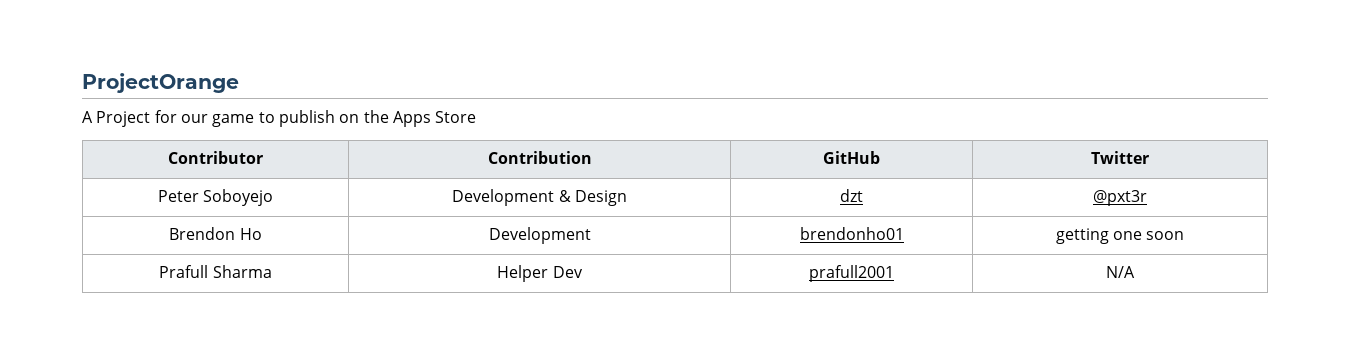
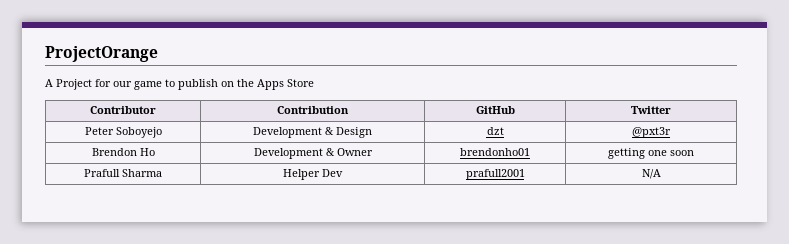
- Brendon Ho | Development | brendonho01 | getting one soon
+ Brendon Ho | Development & Owner | brendonho01 | getting one soon

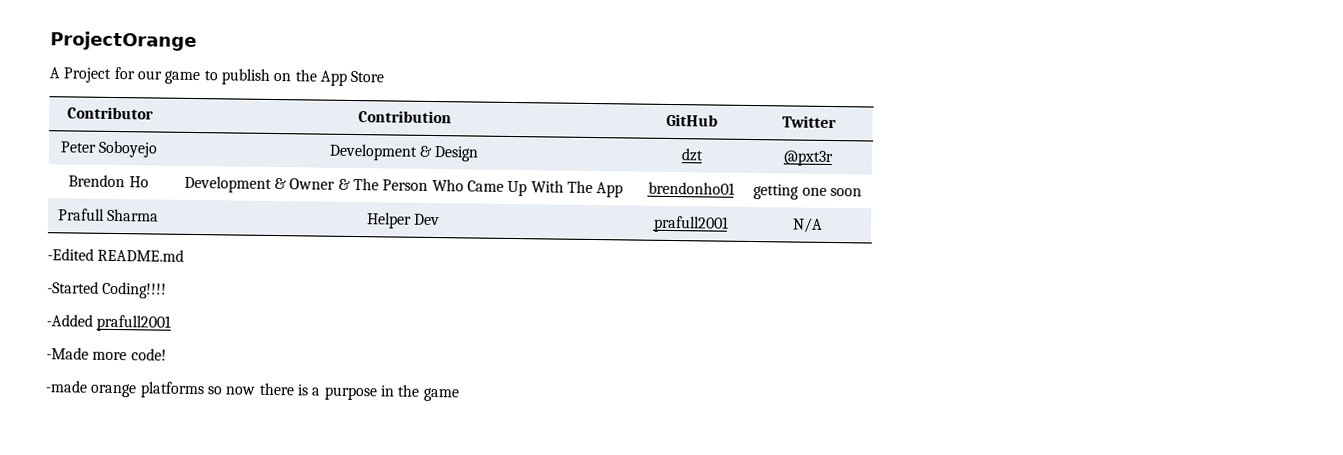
- A Project for our game to publish on the Apps Store
+ A Project for our game to publish on the App Store
- Brendon Ho | Development & Owner | brendonho01 | getting one soon
+ Brendon Ho | Development & Owner & The Person Who Came Up With The App | brendonho01 | getting one soon
+ -Edited README.md
+ -Started Coding!!!!
+ -Added prafull2001
+ -Made more code!
+ -made orange platforms so now there is a purpose in the game

